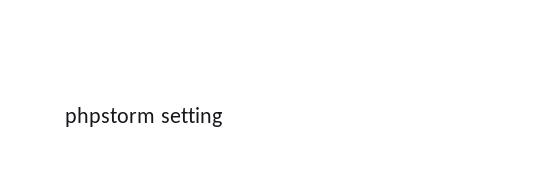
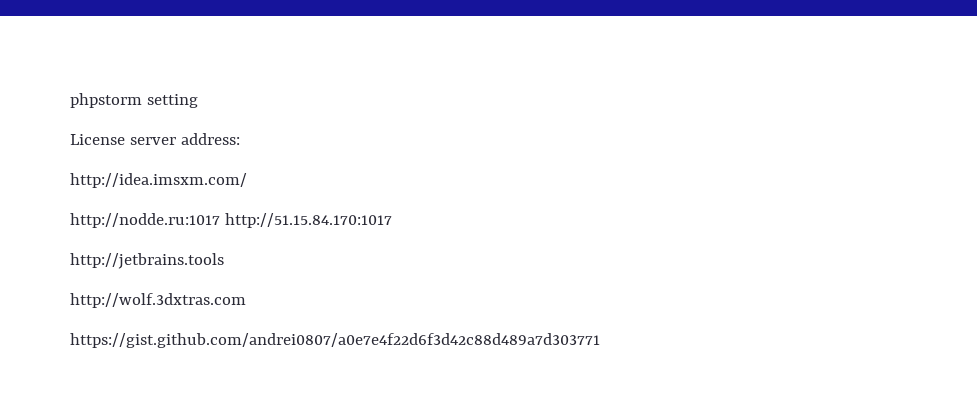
+ License server address:
+ http://idea.imsxm.com/
+ http://nodde.ru:1017 http://51.15.84.170:1017
+ http://jetbrains.tools
+ http://wolf.3dxtras.com
+ https://gist.github.com/andrei0807/a0e7e4f22d6f3d42c88d489a7d303771

